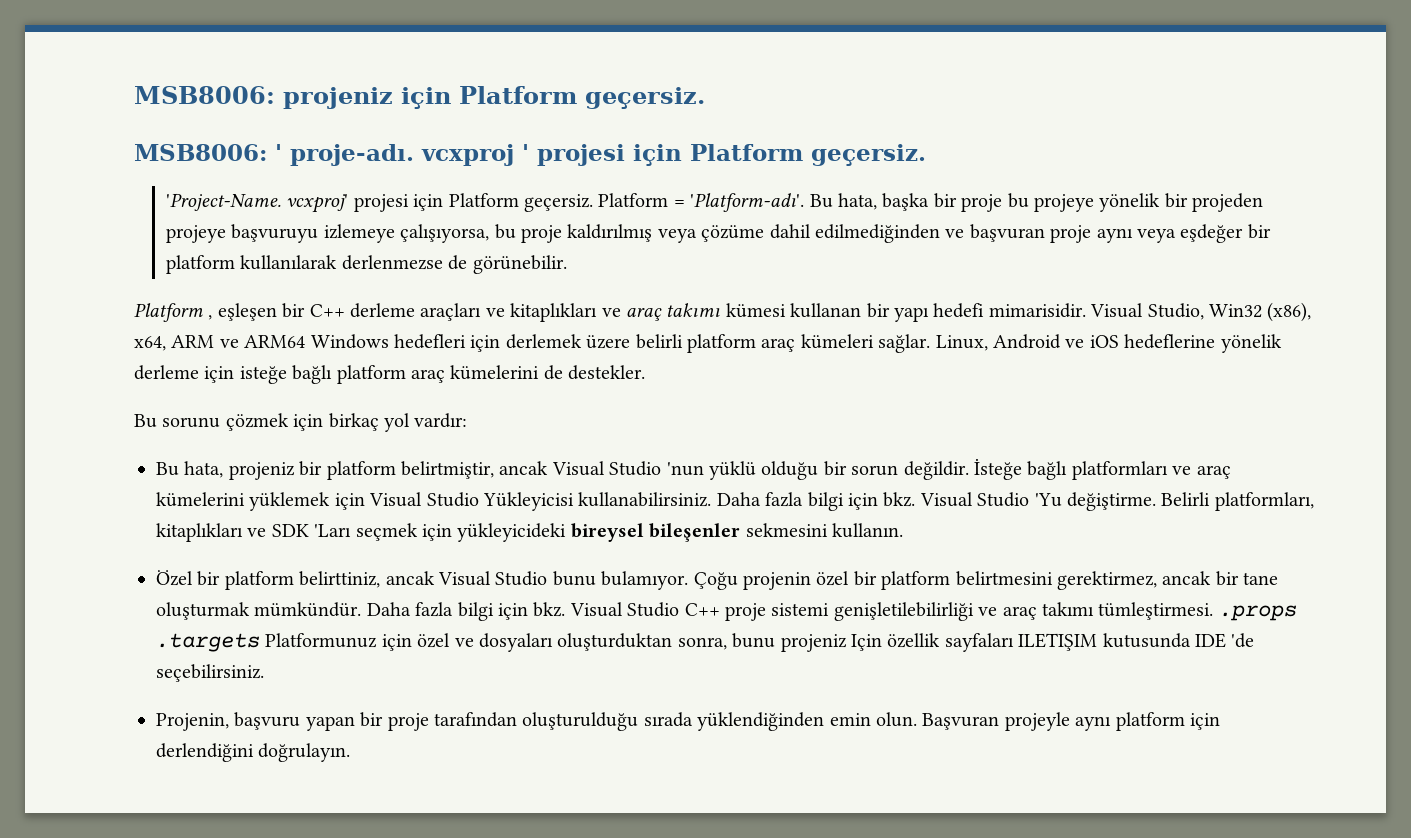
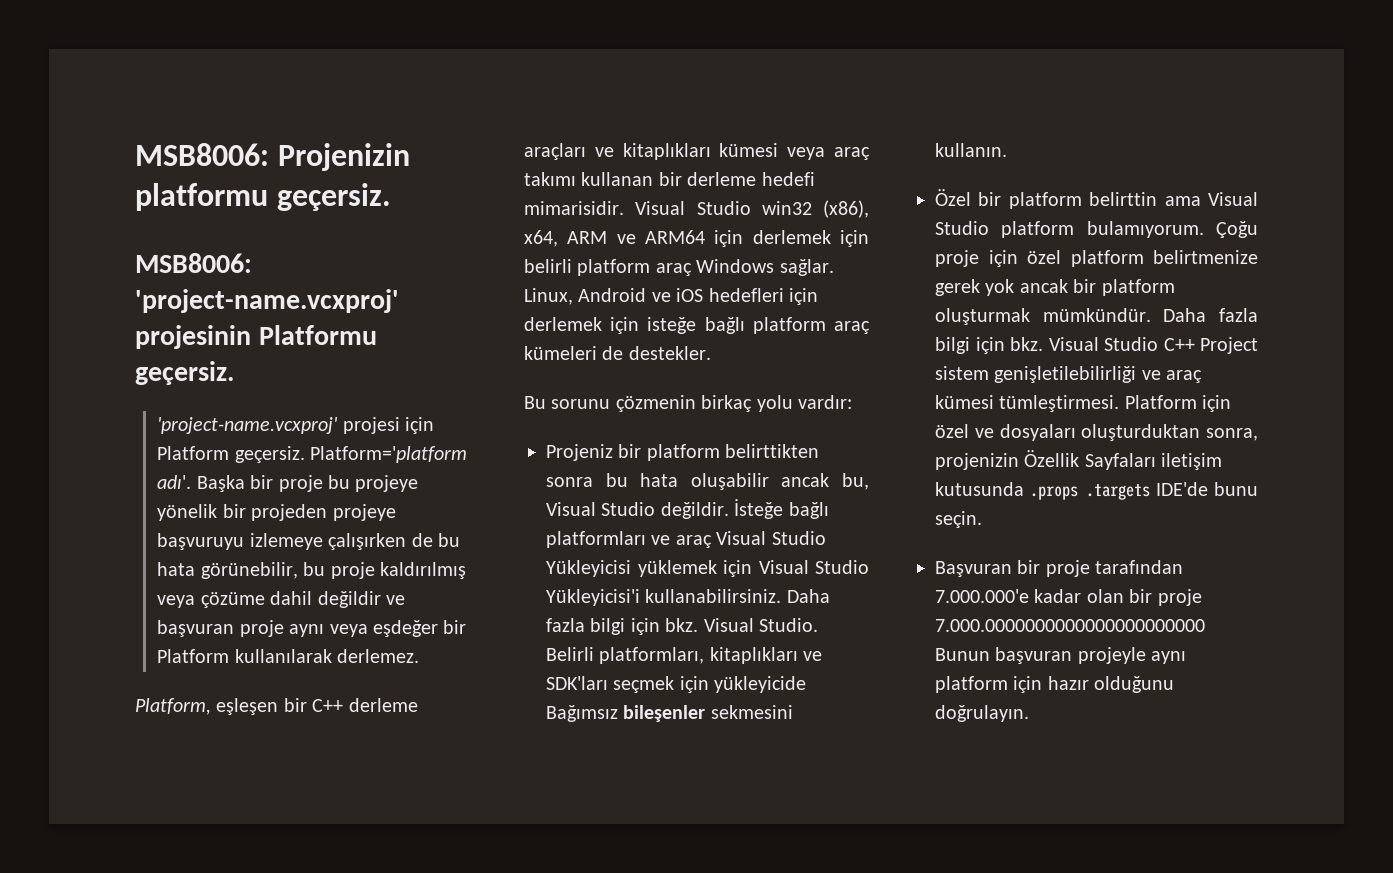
- MSB8006: projeniz için Platform geçersiz.
+ MSB8006: Projenizin platformu geçersiz.
- MSB8006: ' proje-adı. vcxproj ' projesi için Platform geçersiz.
- 'Project-Name. vcxproj' projesi için Platform geçersiz. Platform = 'Platform-adı'. Bu hata, başka bir proje bu projeye yönelik bir projeden projeye başvuruyu izlemeye çalışıyorsa, bu proje kaldırılmış veya çözüme dahil edilmediğinden ve başvuran proje aynı veya eşdeğer bir platform kullanılarak derlenmezse de görünebilir.
- Platform , eşleşen bir C++ derleme araçları ve kitaplıkları ve araç takımı kümesi kullanan bir yapı hedefi mimarisidir.
+ MSB8006: 'project-name.vcxproj' projesinin Platformu geçersiz.
+ 'project-name.vcxproj' projesi için Platform geçersiz. Platform='platform adı'. Başka bir proje bu projeye yönelik bir projeden projeye başvuruyu izlemeye çalışırken de bu hata görünebilir, bu proje kaldırılmış veya çözüme dahil değildir ve başvuran proje aynı veya eşdeğer bir Platform kullanılarak derlemez.
+ Platform, eşleşen bir C++ derleme araçları ve kitaplıkları kümesi veya araç takımı kullanan bir derleme hedefi mimarisidir.
- Visual Studio, Win32 (x86), x64, ARM ve ARM64 Windows hedefleri için derlemek üzere belirli platform araç kümeleri sağlar.
+ Visual Studio win32 (x86), x64, ARM ve ARM64 için derlemek için belirli platform araç Windows sağlar.
- Linux, Android ve iOS hedeflerine yönelik derleme için isteğe bağlı platform araç kümelerini de destekler.
+ Linux, Android ve iOS hedefleri için derlemek için isteğe bağlı platform araç kümeleri de destekler.
- Bu sorunu çözmek için birkaç yol vardır:
- Bu hata, projeniz bir platform belirtmiştir, ancak Visual Studio 'nun yüklü olduğu bir sorun değildir.
+ Bu sorunu çözmenin birkaç yolu vardır:
+ Projeniz bir platform belirttikten sonra bu hata oluşabilir ancak bu, Visual Studio değildir.
- İsteğe bağlı platformları ve araç kümelerini yüklemek için Visual Studio Yükleyicisi kullanabilirsiniz.
+ İsteğe bağlı platformları ve araç Visual Studio Yükleyicisi yüklemek için Visual Studio Yükleyicisi'i kullanabilirsiniz.
- Visual Studio 'Yu değiştirme.
+ Visual Studio.
- Belirli platformları, kitaplıkları ve SDK 'Ları seçmek için yükleyicideki bireysel bileşenler sekmesini kullanın.
+ Belirli platformları, kitaplıkları ve SDK'ları seçmek için yükleyicide Bağımsız bileşenler sekmesini kullanın.
- Özel bir platform belirttiniz, ancak Visual Studio bunu bulamıyor. Çoğu projenin özel bir platform belirtmesini gerektirmez, ancak bir tane oluşturmak mümkündür.
+ Özel bir platform belirttin ama Visual Studio platform bulamıyorum. Çoğu proje için özel platform belirtmenize gerek yok ancak bir platform oluşturmak mümkündür.
- Visual Studio C++ proje sistemi genişletilebilirliği ve araç takımı tümleştirmesi. .props .targets Platformunuz için özel ve dosyaları oluşturduktan sonra, bunu projeniz Için özellik sayfaları ILETIŞIM kutusunda IDE 'de seçebilirsiniz.
- Projenin, başvuru yapan bir proje tarafından oluşturulduğu sırada yüklendiğinden emin olun. Başvuran projeyle aynı platform için derlendiğini doğrulayın.
+ Visual Studio C++ Project sistem genişletilebilirliği ve araç kümesi tümleştirmesi. Platform için özel ve dosyaları oluşturduktan sonra, projenizin Özellik Sayfaları iletişim kutusunda .props .targets IDE'de bunu seçin.
+ Başvuran bir proje tarafından 7.000.000'e kadar olan bir proje 7.000.0000000000000000000000 Bunun başvuran projeyle aynı platform için hazır olduğunu doğrulayın.

